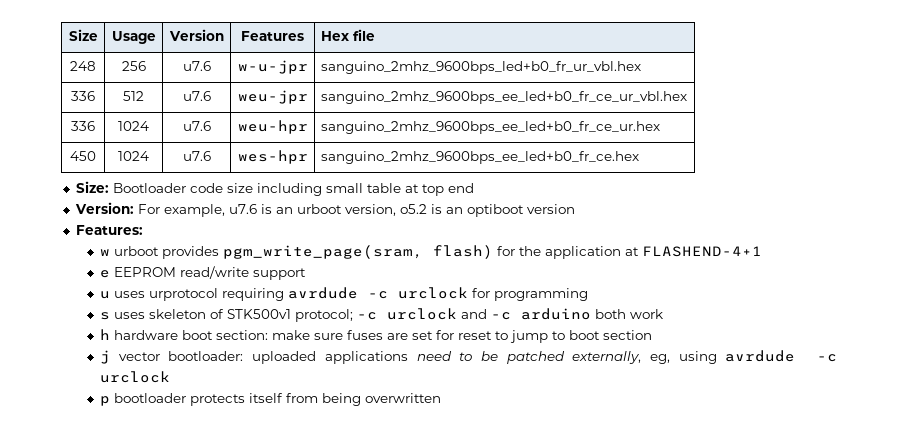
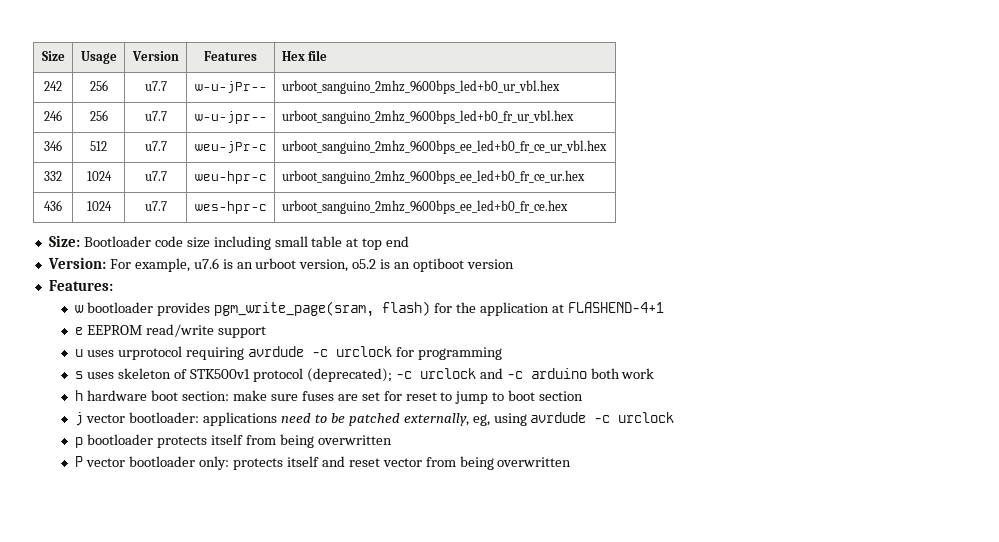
- 248 | 256 | u7.6 | w-u-jpr | sanguino_2mhz_9600bps_led+b0_fr_ur_vbl.hex
- 336 | 512 | u7.6 | weu-jpr | sanguino_2mhz_9600bps_ee_led+b0_fr_ce_ur_vbl.hex
- 336 | 1024 | u7.6 | weu-hpr | sanguino_2mhz_9600bps_ee_led+b0_fr_ce_ur.hex
- 450 | 1024 | u7.6 | wes-hpr | sanguino_2mhz_9600bps_ee_led+b0_fr_ce.hex
+ 242 | 256 | u7.7 | w-u-jPr-- | urboot_sanguino_2mhz_9600bps_led+b0_ur_vbl.hex
+ 246 | 256 | u7.7 | w-u-jpr-- | urboot_sanguino_2mhz_9600bps_led+b0_fr_ur_vbl.hex
+ 346 | 512 | u7.7 | weu-jPr-c | urboot_sanguino_2mhz_9600bps_ee_led+b0_fr_ce_ur_vbl.hex
+ 332 | 1024 | u7.7 | weu-hpr-c | urboot_sanguino_2mhz_9600bps_ee_led+b0_fr_ce_ur.hex
+ 436 | 1024 | u7.7 | wes-hpr-c | urboot_sanguino_2mhz_9600bps_ee_led+b0_fr_ce.hex
- w urboot provides pgm_write_page(sram, flash) for the application at FLASHEND-4+1
+ w bootloader provides pgm_write_page(sram, flash) for the application at FLASHEND-4+1
- s uses skeleton of STK500v1 protocol; -c urclock and -c arduino both work
+ s uses skeleton of STK500v1 protocol (deprecated); -c urclock and -c arduino both work
- j vector bootloader: uploaded applications need to be patched externally, eg, using avrdude -c urclock
+ j vector bootloader: applications need to be patched externally, eg, using avrdude -c urclock
+ P vector bootloader only: protects itself and reset vector from being overwritten

